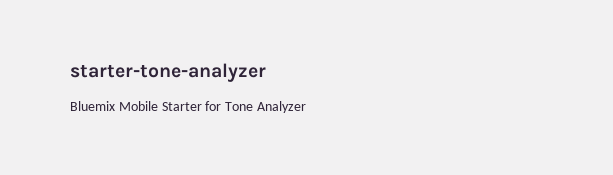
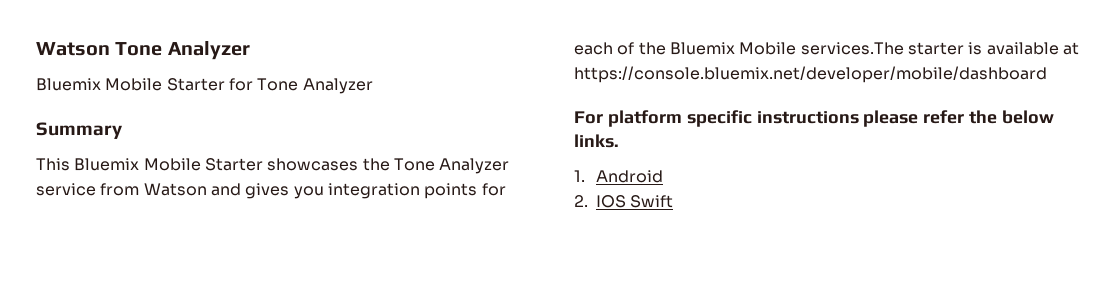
- starter-tone-analyzer
+ Watson Tone Analyzer
+ Summary
+ This Bluemix Mobile Starter showcases the Tone Analyzer service from Watson and gives you integration points for each of the Bluemix Mobile services.The starter is available at https://console.bluemix.net/developer/mobile/dashboard
+ For platform specific instructions please refer the below links.
+ 1. Android
+ 2. IOS Swift

